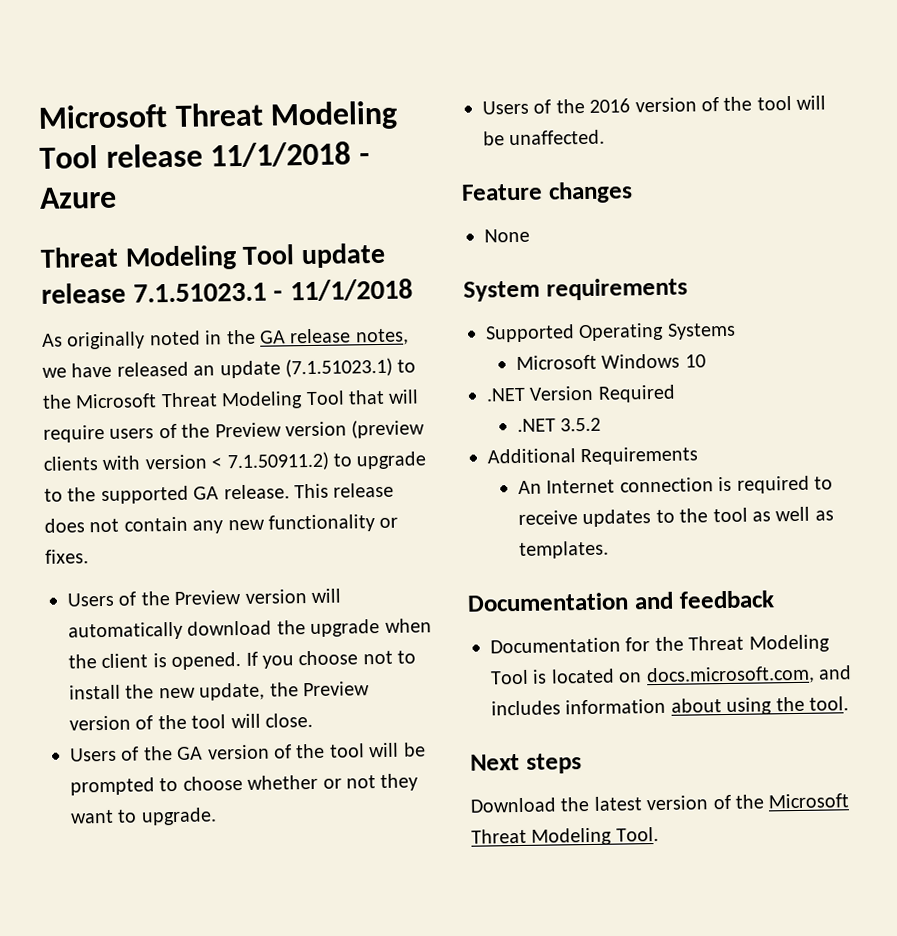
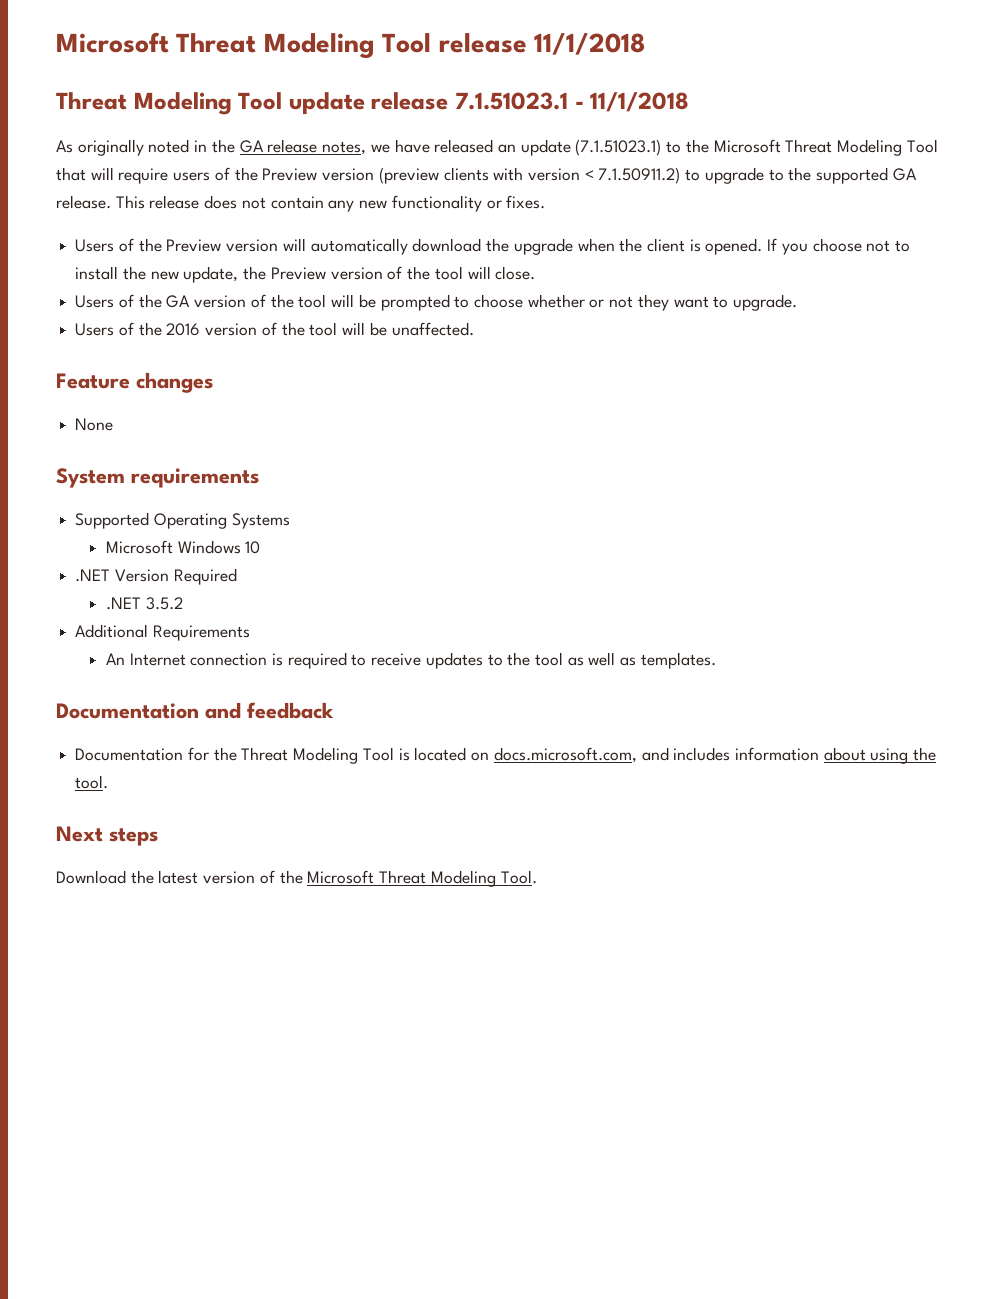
- Microsoft Threat Modeling Tool release 11/1/2018 - Azure
+ Microsoft Threat Modeling Tool release 11/1/2018

